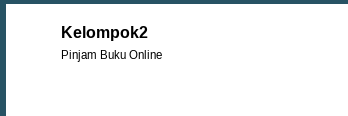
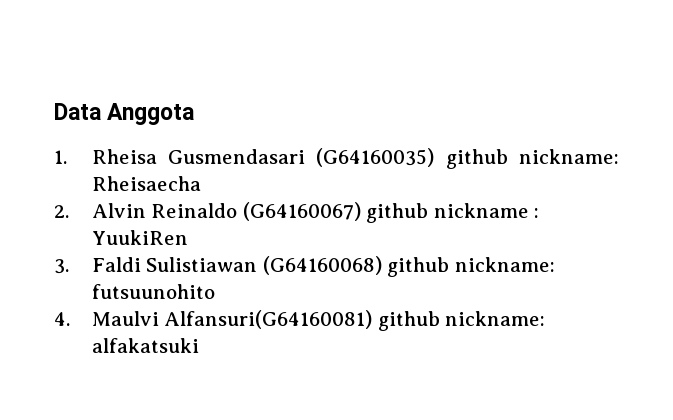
- Kelompok2
- Pinjam Buku Online
+ Data Anggota
+ 1. Rheisa Gusmendasari (G64160035) github nickname: Rheisaecha
+ 2. Alvin Reinaldo (G64160067) github nickname : YuukiRen
+ 3. Faldi Sulistiawan (G64160068) github nickname: futsuunohito
+ 4. Maulvi Alfansuri(G64160081) github nickname: alfakatsuki

